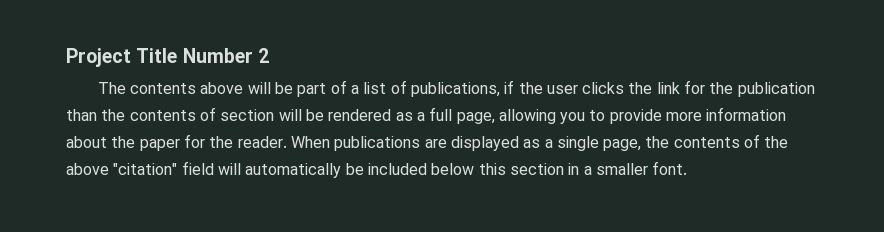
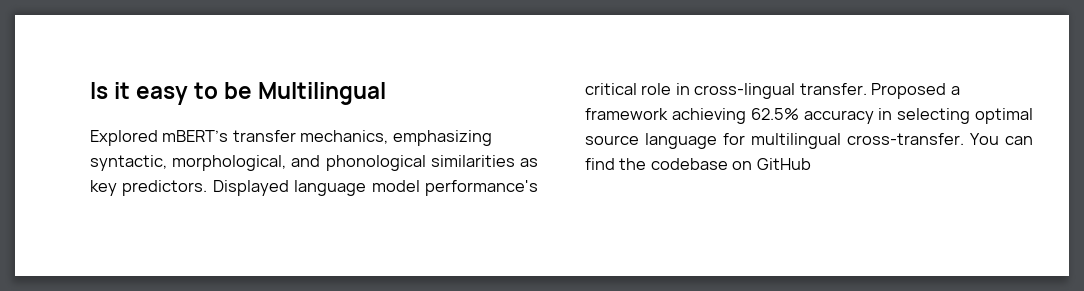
- Project Title Number 2
- The contents above will be part of a list of publications, if the user clicks the link for the publication than the contents of section will be rendered as a full page, allowing you to provide more information about the paper for the reader. When publications are displayed as a single page, the contents of the above "citation" field will automatically be included below this section in a smaller font.
+ Is it easy to be Multilingual
+ Explored mBERT’s transfer mechanics, emphasizing syntactic, morphological, and phonological similarities as key predictors. Displayed language model performance's critical role in cross-lingual transfer. Proposed a framework achieving 62.5% accuracy in selecting optimal source language for multilingual cross-transfer. You can find the codebase on GitHub

